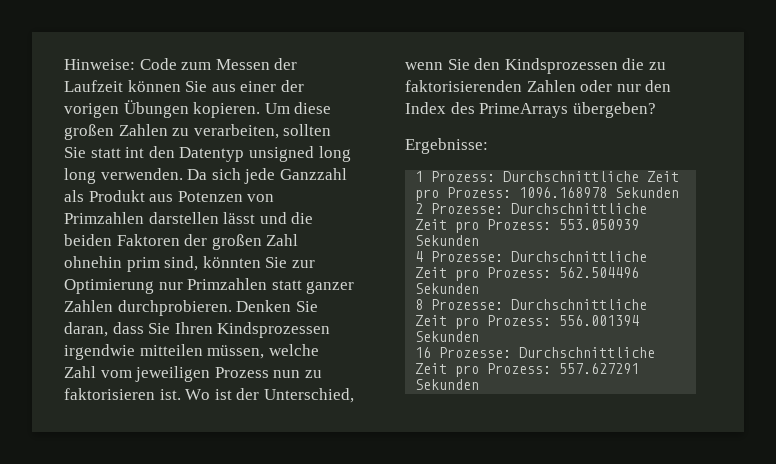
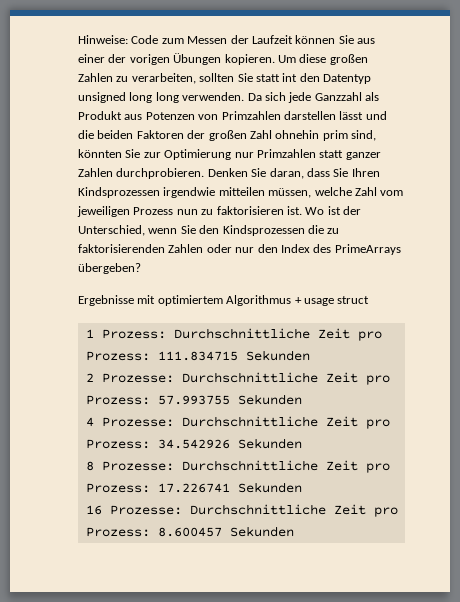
- Ergebnisse:
+ Ergebnisse mit optimiertem Algorithmus + usage struct
- 1 Prozess: Durchschnittliche Zeit pro Prozess: 1096.168978 Sekunden
+ 1 Prozess: Durchschnittliche Zeit pro Prozess: 111.834715 Sekunden
- 2 Prozesse: Durchschnittliche Zeit pro Prozess: 553.050939 Sekunden
+ 2 Prozesse: Durchschnittliche Zeit pro Prozess: 57.993755 Sekunden
- 4 Prozesse: Durchschnittliche Zeit pro Prozess: 562.504496 Sekunden
+ 4 Prozesse: Durchschnittliche Zeit pro Prozess: 34.542926 Sekunden
- 8 Prozesse: Durchschnittliche Zeit pro Prozess: 556.001394 Sekunden
+ 8 Prozesse: Durchschnittliche Zeit pro Prozess: 17.226741 Sekunden
- 16 Prozesse: Durchschnittliche Zeit pro Prozess: 557.627291 Sekunden
+ 16 Prozesse: Durchschnittliche Zeit pro Prozess: 8.600457 Sekunden

